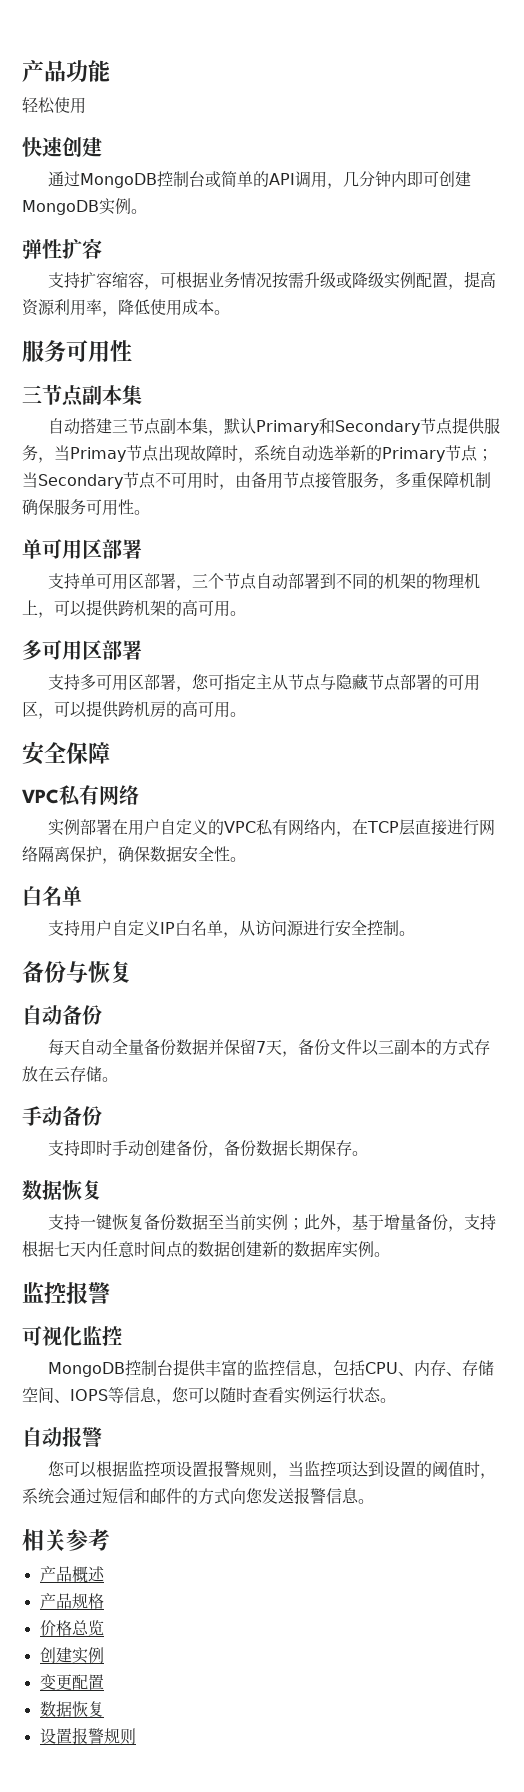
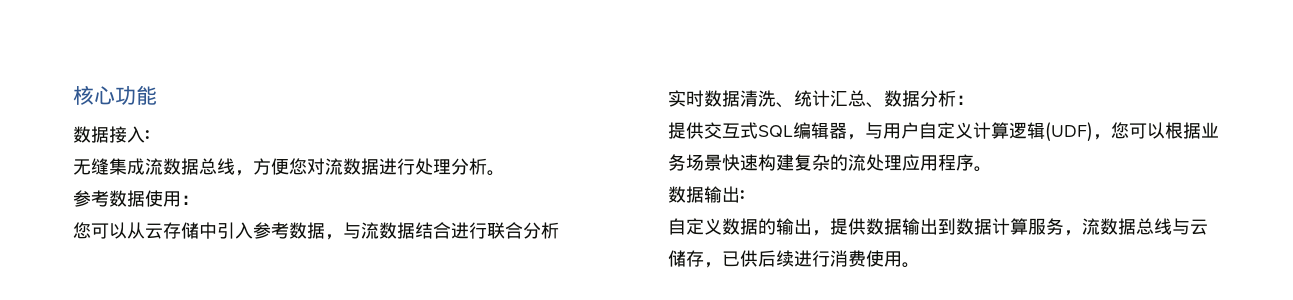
- 产品功能
+ 核心功能
- 轻松使用
- 快速创建
- 通过MongoDB控制台或简单的API调用，几分钟内即可创建MongoDB实例。
- 弹性扩容
- 支持扩容缩容，可根据业务情况按需升级或降级实例配置，提高资源利用率，降低使用成本。
- 服务可用性
- 三节点副本集
- 自动搭建三节点副本集，默认Primary和Secondary节点提供服务，当Primay节点出现故障时，系统自动选举新的Primary节点；当Secondary节点不可用时，由备用节点接管服务，多重保障机制确保服务可用性。
- 单可用区部署
- 支持单可用区部署，三个节点自动部署到不同的机架的物理机上，可以提供跨机架的高可用。
- 多可用区部署
- 支持多可用区部署，您可指定主从节点与隐藏节点部署的可用区，可以提供跨机房的高可用。
- 安全保障
- VPC私有网络
- 实例部署在用户自定义的VPC私有网络内，在TCP层直接进行网络隔离保护，确保数据安全性。
- 白名单
- 支持用户自定义IP白名单，从访问源进行安全控制。
- 备份与恢复
- 自动备份
- 每天自动全量备份数据并保留7天，备份文件以三副本的方式存放在云存储。
- 手动备份
- 支持即时手动创建备份，备份数据长期保存。
- 数据恢复
- 支持一键恢复备份数据至当前实例；此外，基于增量备份，支持根据七天内任意时间点的数据创建新的数据库实例。
- 监控报警
- 可视化监控
- MongoDB控制台提供丰富的监控信息，包括CPU、内存、存储空间、IOPS等信息，您可以随时查看实例运行状态。
- 自动报警
- 您可以根据监控项设置报警规则，当监控项达到设置的阈值时，系统会通过短信和邮件的方式向您发送报警信息。
- 相关参考
- 产品概述
- 产品规格
- 价格总览
- 创建实例
- 变更配置
- 数据恢复
- 设置报警规则
+ 数据接入:
+ 无缝集成流数据总线，方便您对流数据进行处理分析。
+ 参考数据使用：
+ 您可以从云存储中引入参考数据，与流数据结合进行联合分析
+ 实时数据清洗、统计汇总、数据分析：
+ 提供交互式SQL编辑器，与用户自定义计算逻辑(UDF)，您可以根据业务场景快速构建复杂的流处理应用程序。
+ 数据输出:
+ 自定义数据的输出，提供数据输出到数据计算服务，流数据总线与云储存，已供后续进行消费使用。

